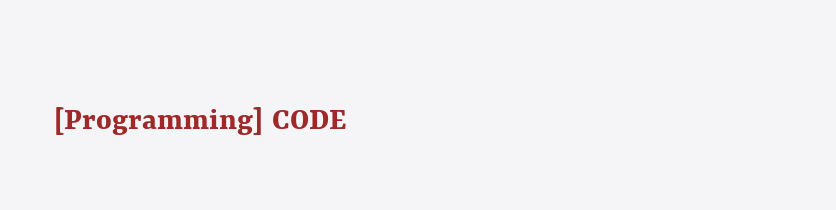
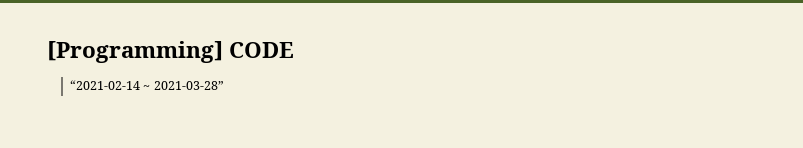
+ “2021-02-14 ~ 2021-03-28”

